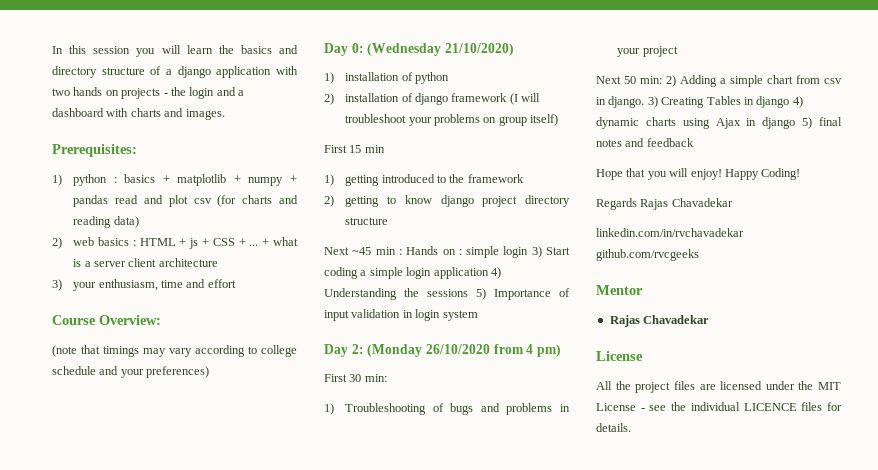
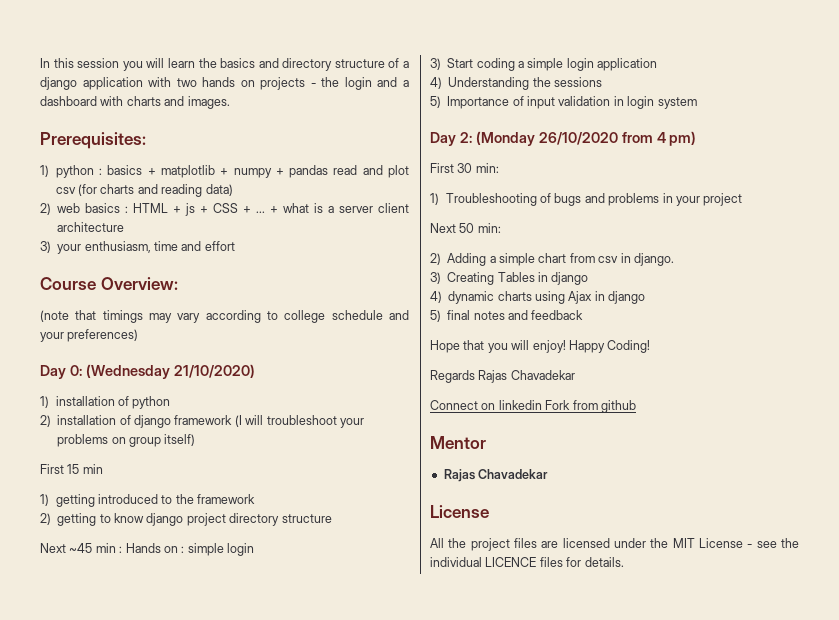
- Next ~45 min : Hands on : simple login 3) Start coding a simple login application 4) Understanding the sessions 5) Importance of input validation in login system
+ Next ~45 min : Hands on : simple login
+ 3) Start coding a simple login application
+ 4) Understanding the sessions
+ 5) Importance of input validation in login system
- Next 50 min: 2) Adding a simple chart from csv in django. 3) Creating Tables in django 4) dynamic charts using Ajax in django 5) final notes and feedback
+ Next 50 min:
+ 2) Adding a simple chart from csv in django.
+ 3) Creating Tables in django
+ 4) dynamic charts using Ajax in django
+ 5) final notes and feedback
- linkedin.com/in/rvchavadekar github.com/rvcgeeks
+ Connect on linkedin Fork from github

